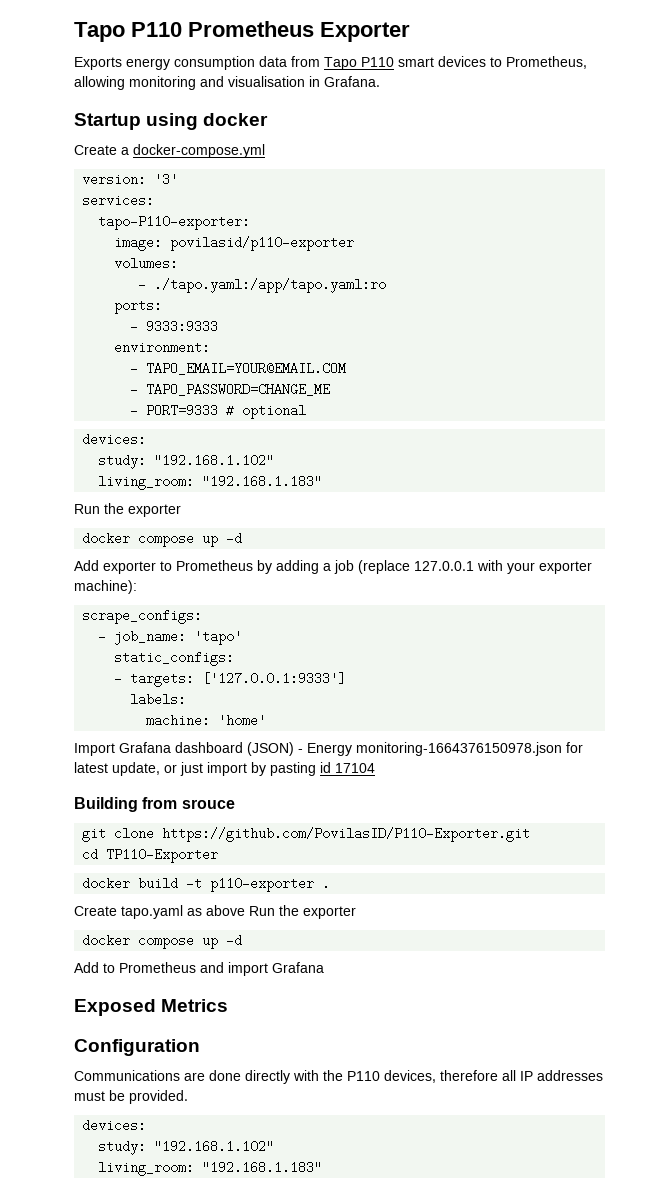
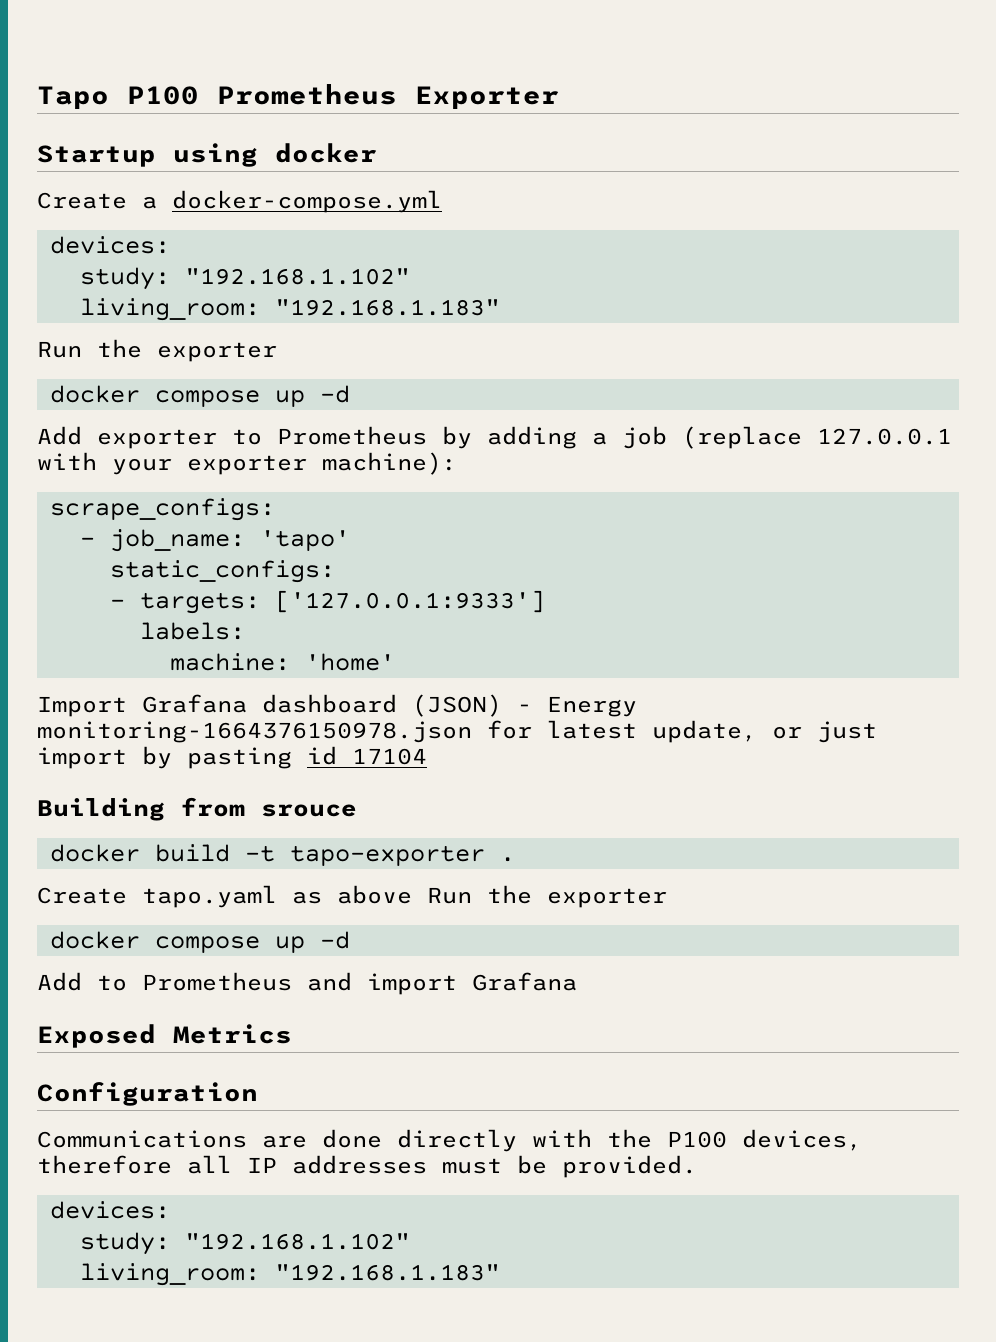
- Tapo P110 Prometheus Exporter
+ Tapo P100 Prometheus Exporter
- Exports energy consumption data from Tapo P110 smart devices to Prometheus, allowing monitoring and visualisation in Grafana.
- version: '3'
- services:
- tapo-P110-exporter:
- image: povilasid/p110-exporter
- volumes:
- - ./tapo.yaml:/app/tapo.yaml:ro
- ports:
- - 9333:9333
- environment:
- - TAPO_EMAIL=YOUR@EMAIL.COM
- - TAPO_PASSWORD=CHANGE_ME
- - PORT=9333 # optional
- git clone https://github.com/PovilasID/P110-Exporter.git
- cd TP110-Exporter
- docker build -t p110-exporter .
+ docker build -t tapo-exporter .
- Communications are done directly with the P110 devices, therefore all IP addresses must be provided.
+ Communications are done directly with the P100 devices, therefore all IP addresses must be provided.

